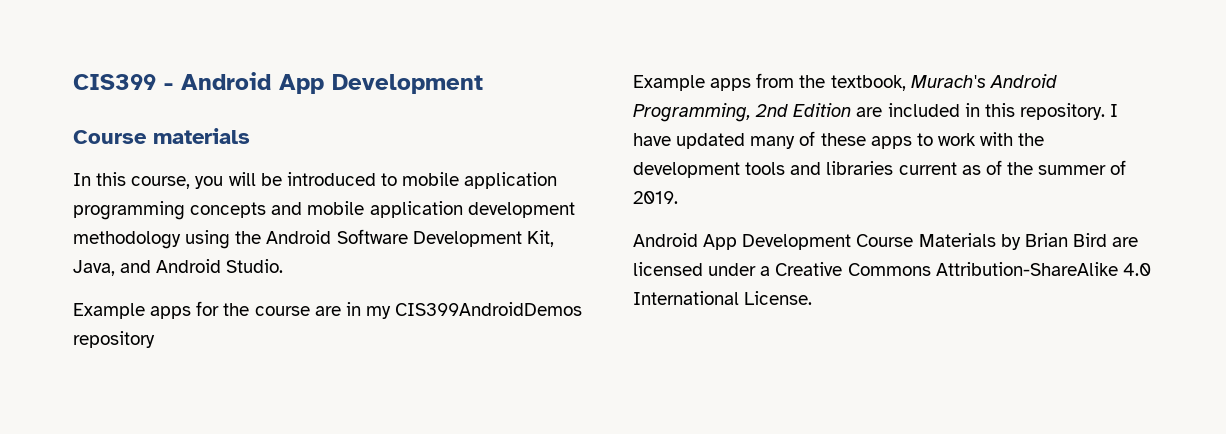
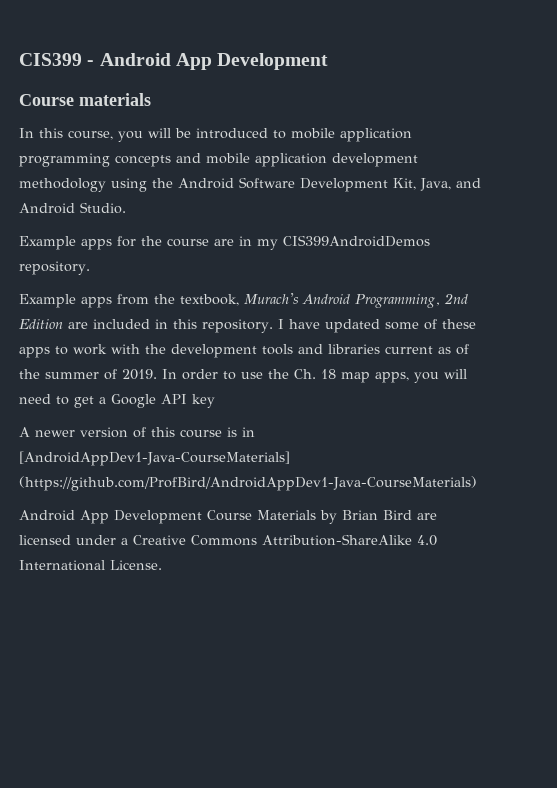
- Example apps for the course are in my CIS399AndroidDemos repository
+ Example apps for the course are in my CIS399AndroidDemos repository.
- I have updated many of these apps to work with the development tools and libraries current as of the summer of 2019.
+ I have updated some of these apps to work with the development tools and libraries current as of the summer of 2019. In order to use the Ch. 18 map apps, you will need to get a Google API key
+ A newer version of this course is in [AndroidAppDev1-Java-CourseMaterials] (https://github.com/ProfBird/AndroidAppDev1-Java-CourseMaterials)

